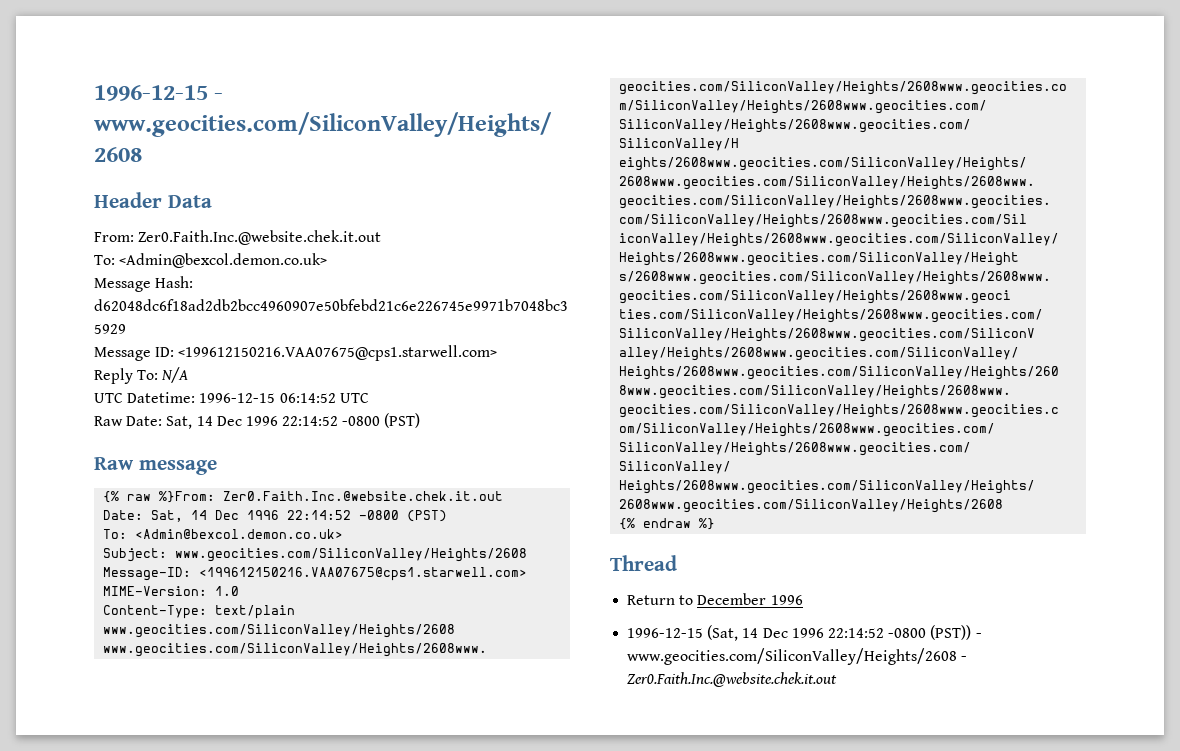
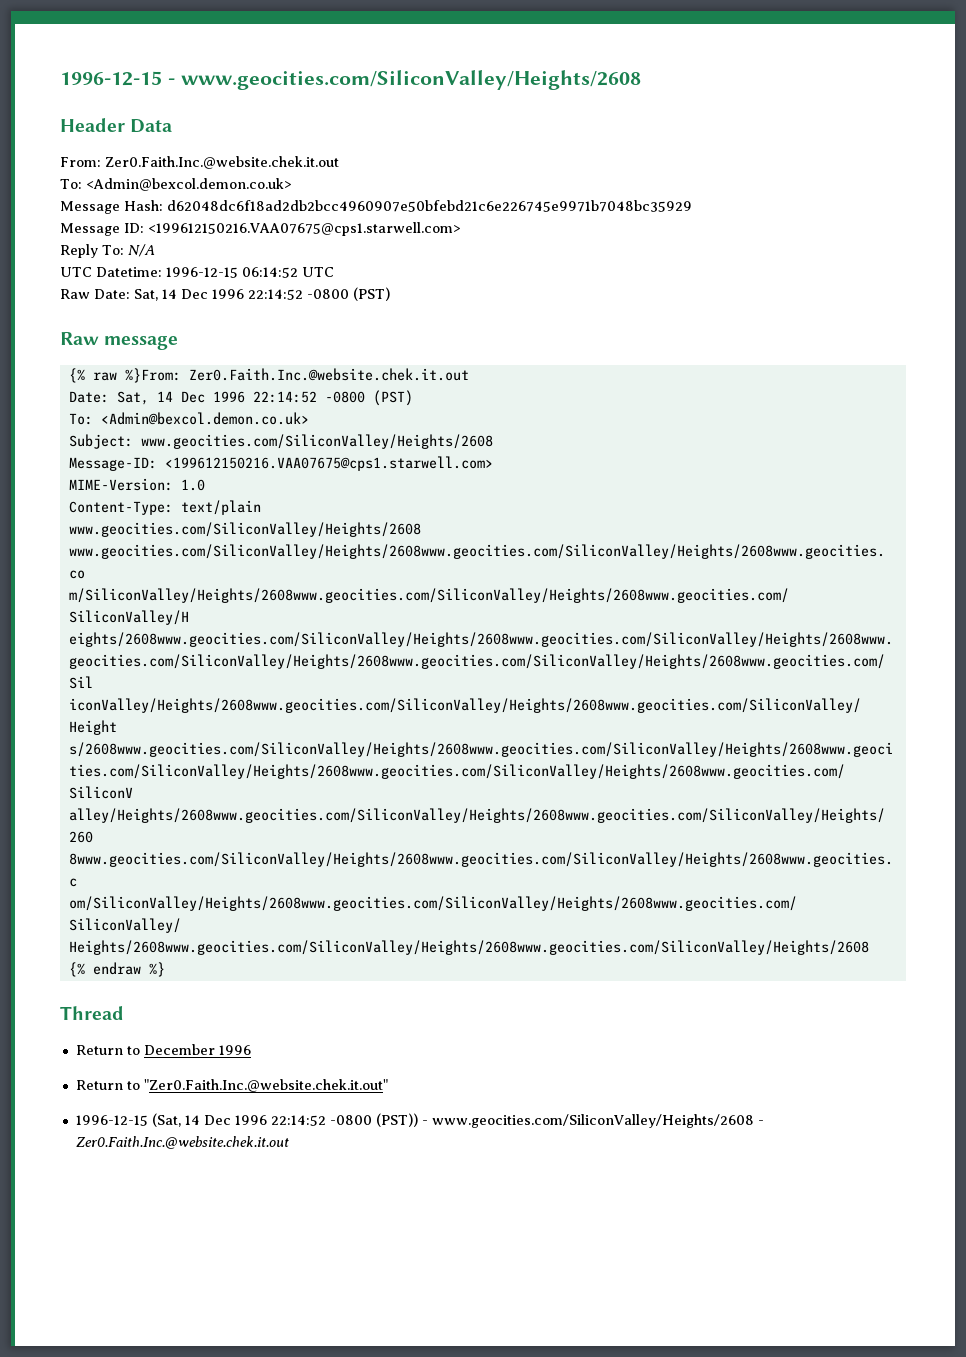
+ Return to "Zer0.Faith.Inc.@website.chek.it.out"

